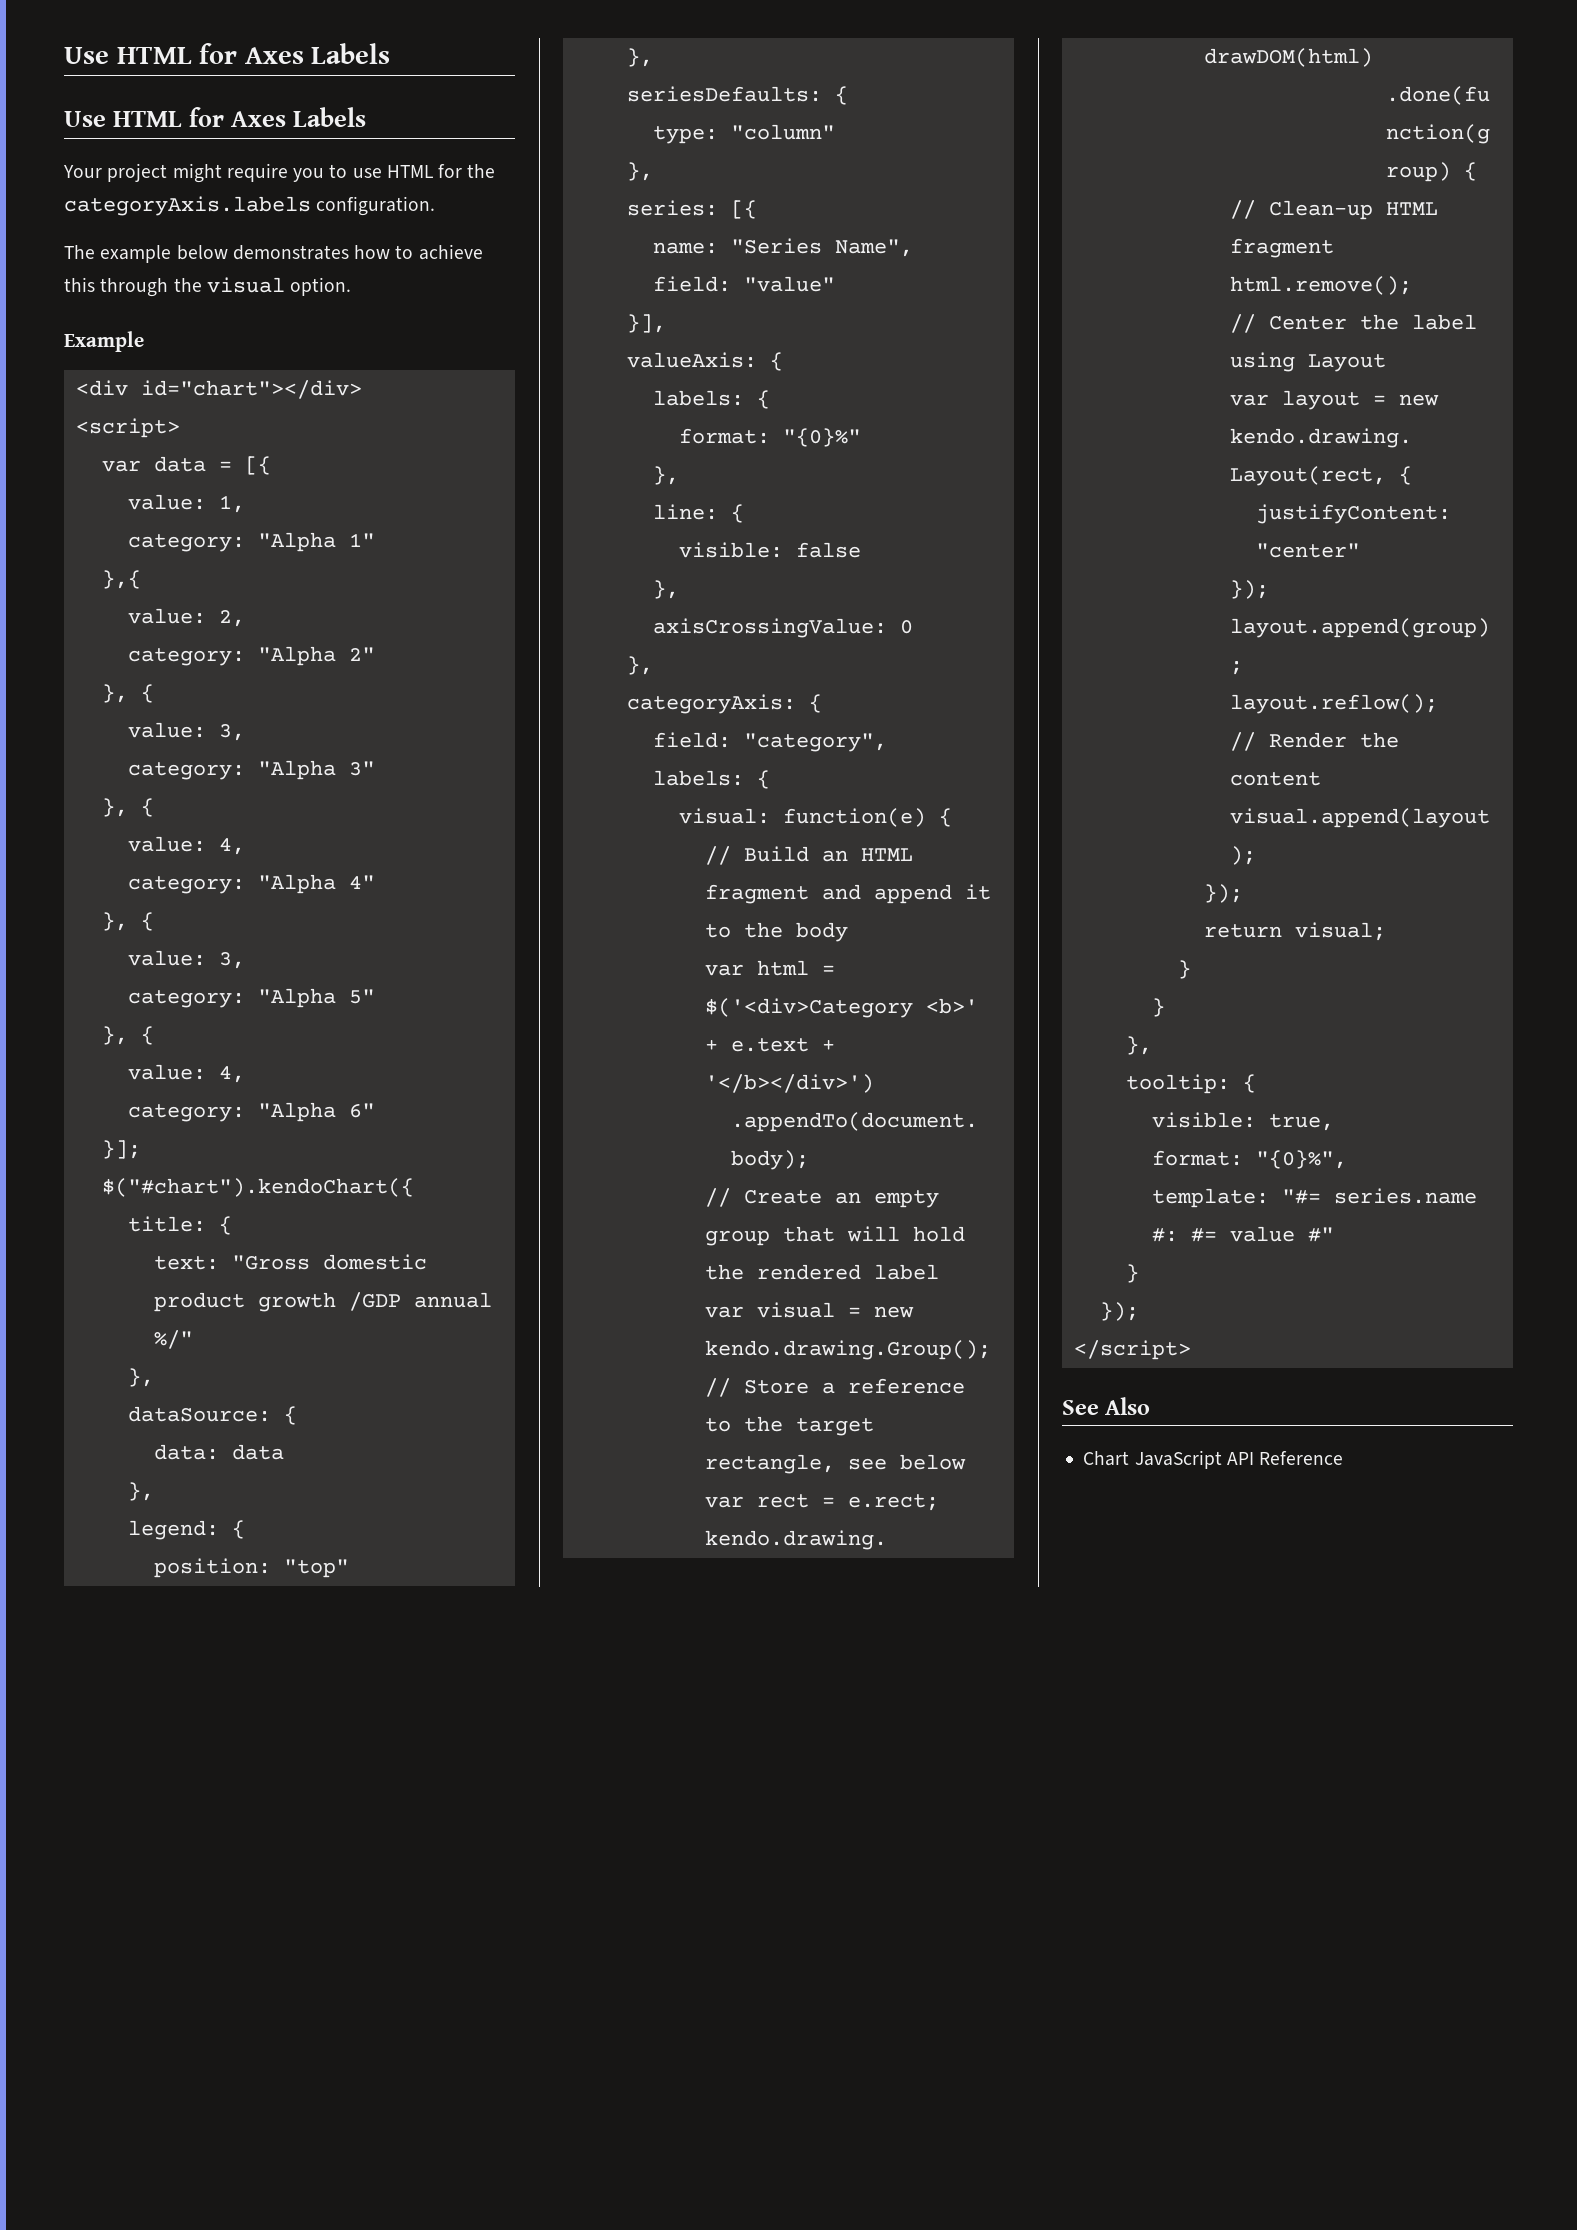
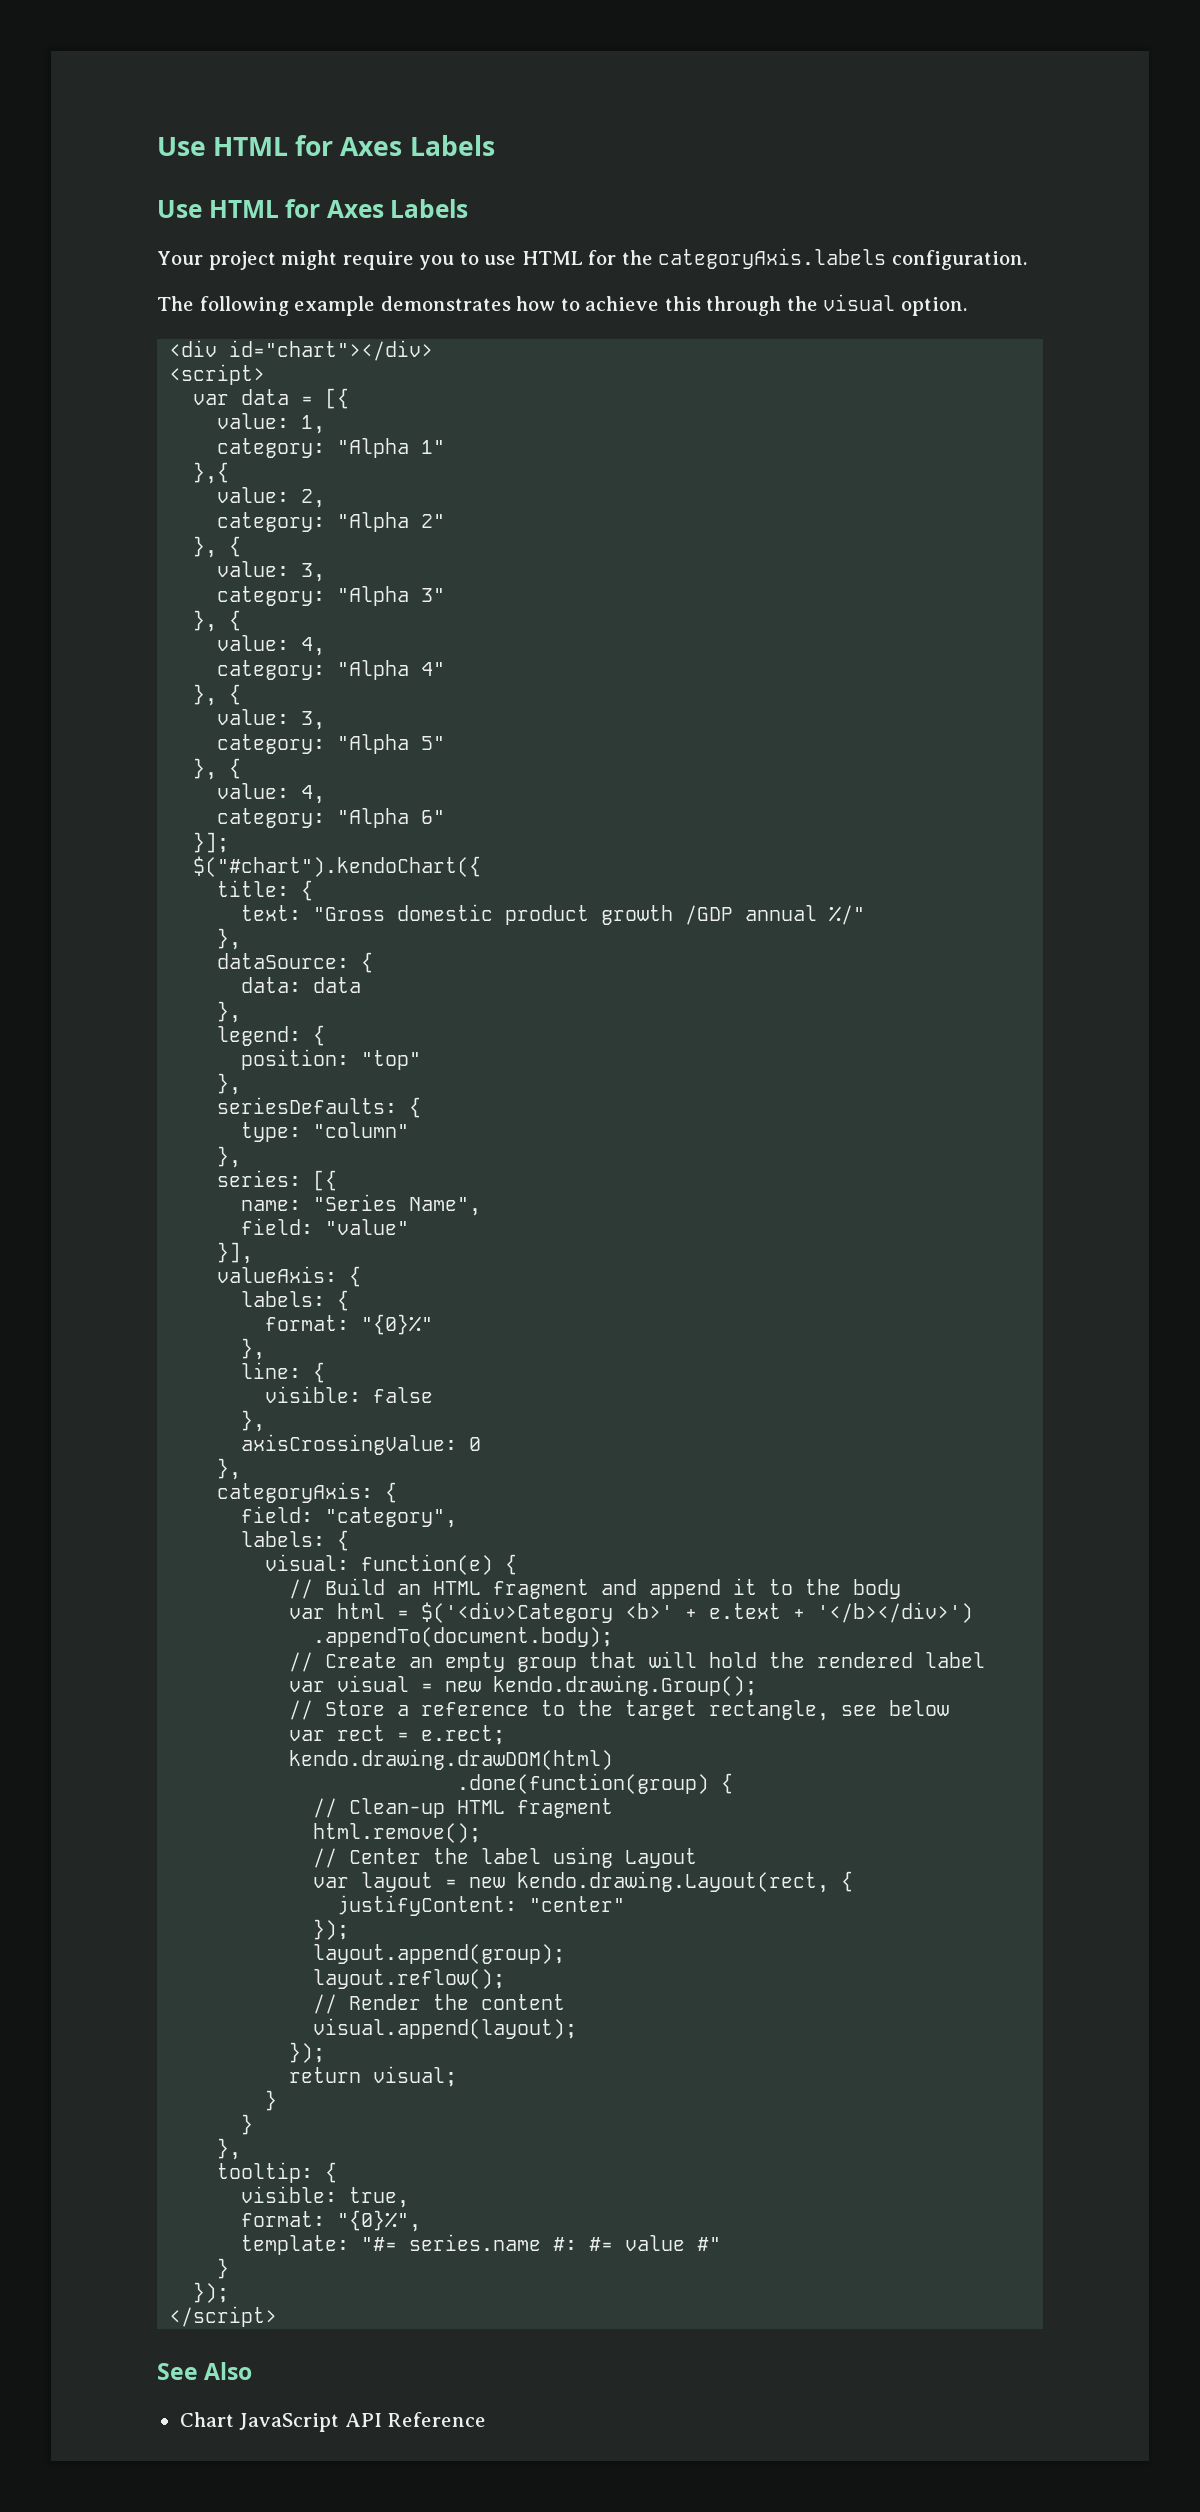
- The example below demonstrates how to achieve this through the visual option.
+ The following example demonstrates how to achieve this through the visual option.
- Example

